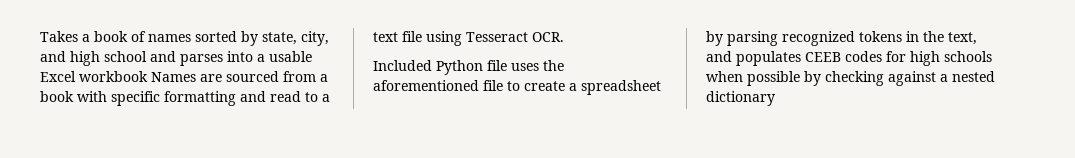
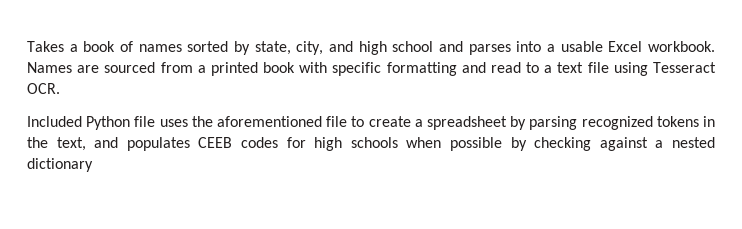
- Takes a book of names sorted by state, city, and high school and parses into a usable Excel workbook Names are sourced from a book with specific formatting and read to a text file using Tesseract OCR.
+ Takes a book of names sorted by state, city, and high school and parses into a usable Excel workbook. Names are sourced from a printed book with specific formatting and read to a text file using Tesseract OCR.

